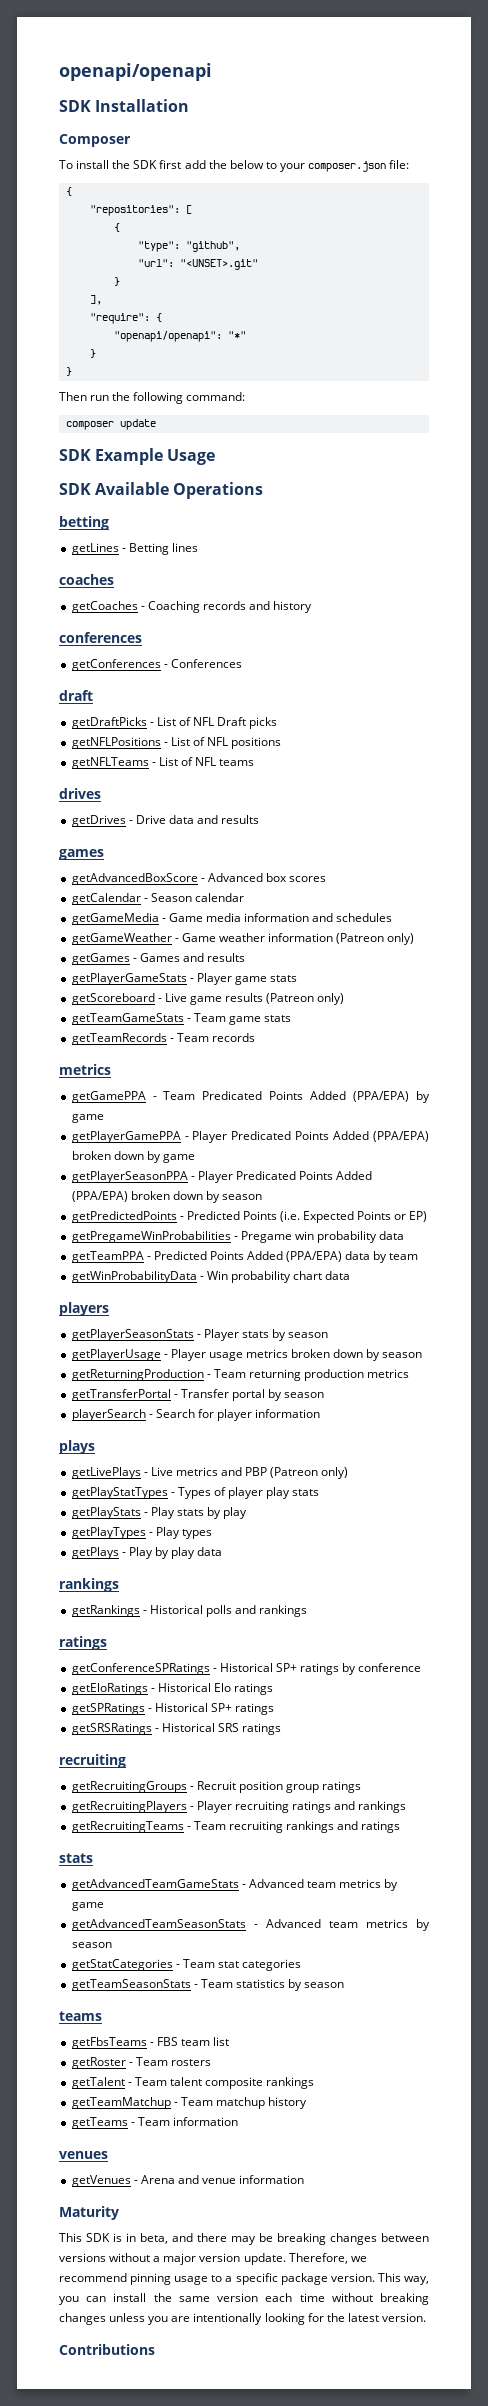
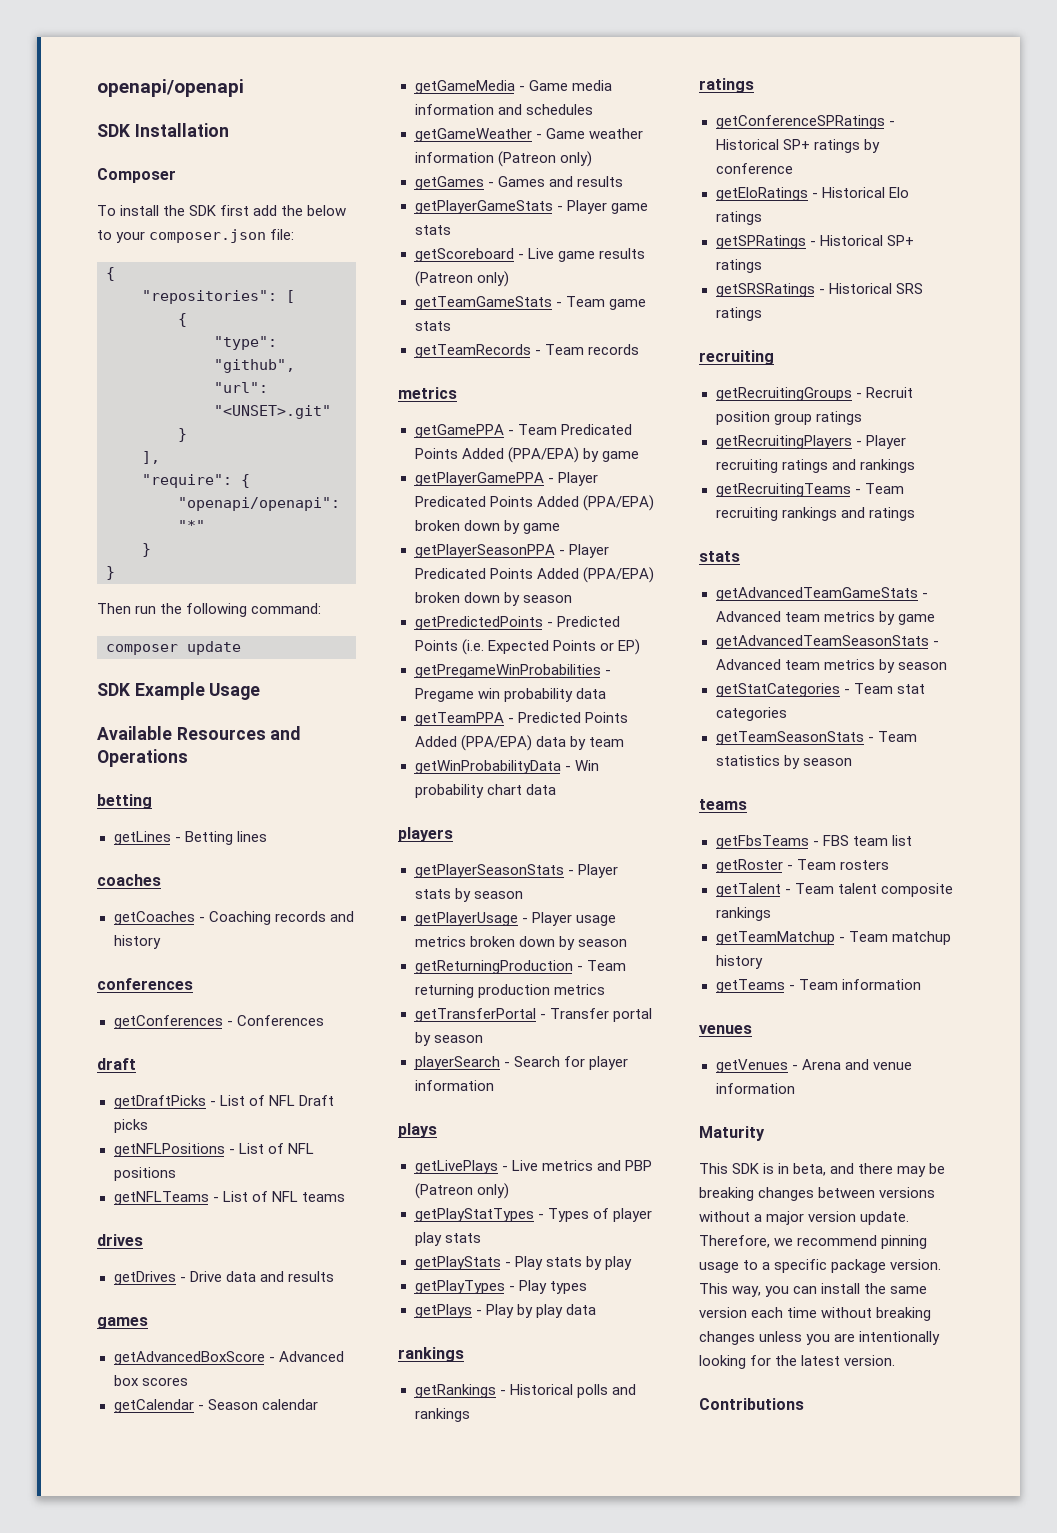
- SDK Available Operations
+ Available Resources and Operations

